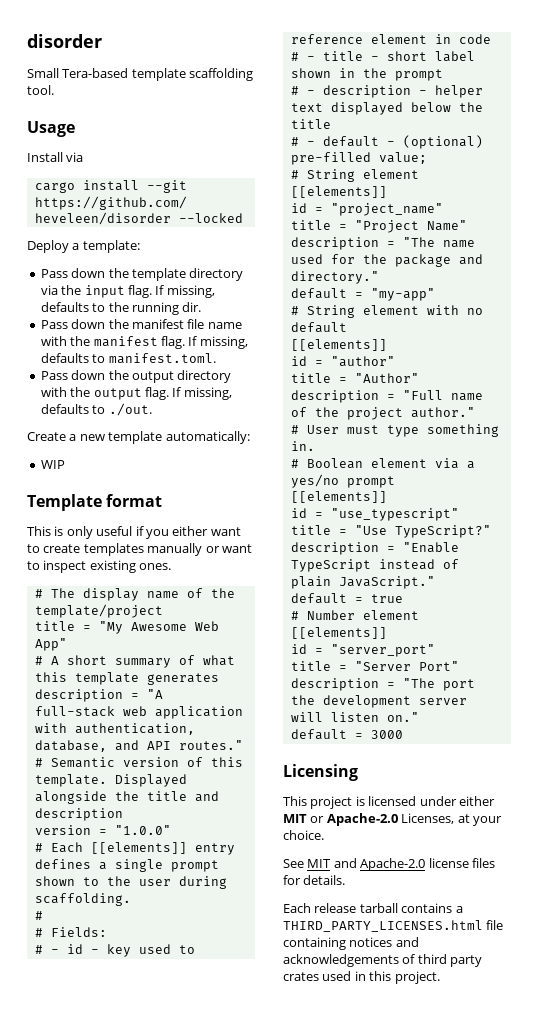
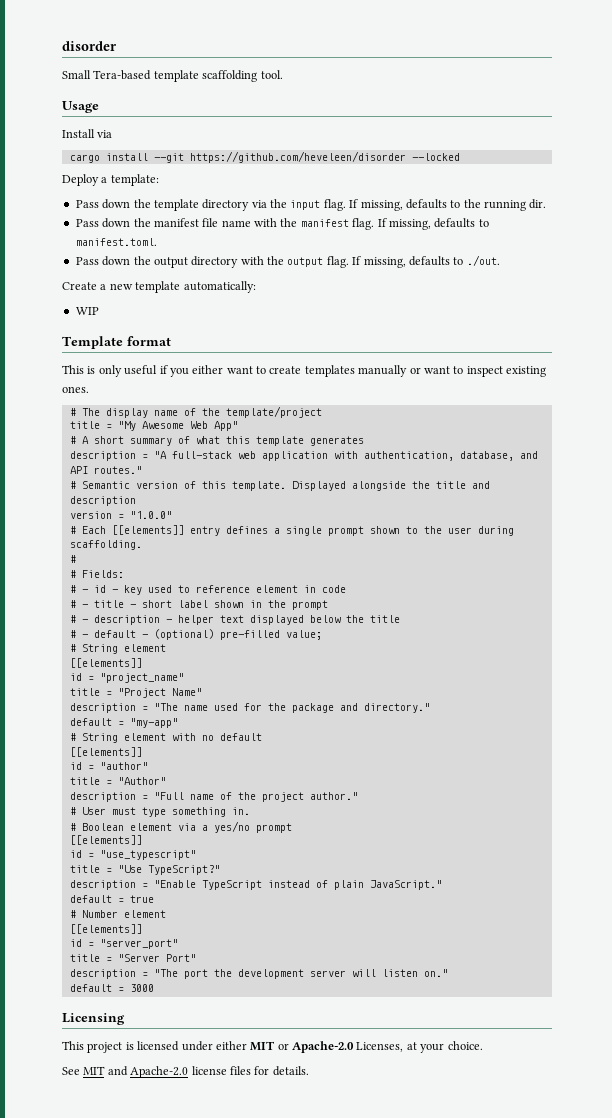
- Each release tarball contains a THIRD_PARTY_LICENSES.html file containing notices and acknowledgements of third party crates used in this project.

